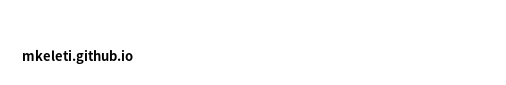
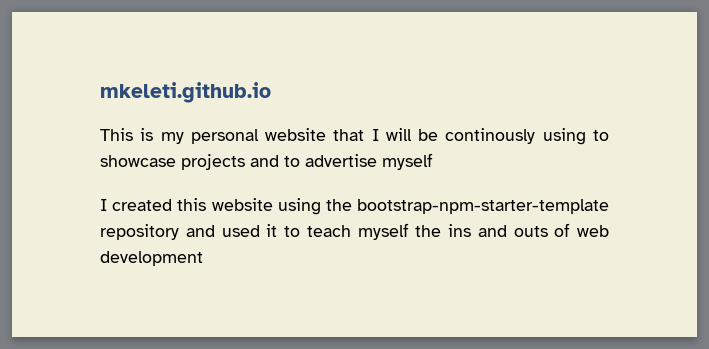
+ This is my personal website that I will be continously using to showcase projects and to advertise myself
+ I created this website using the bootstrap-npm-starter-template repository and used it to teach myself the ins and outs of web development

